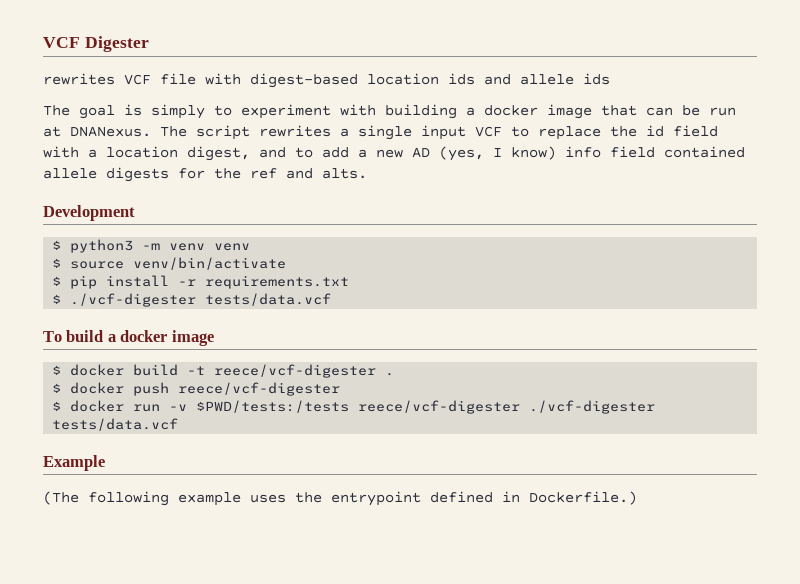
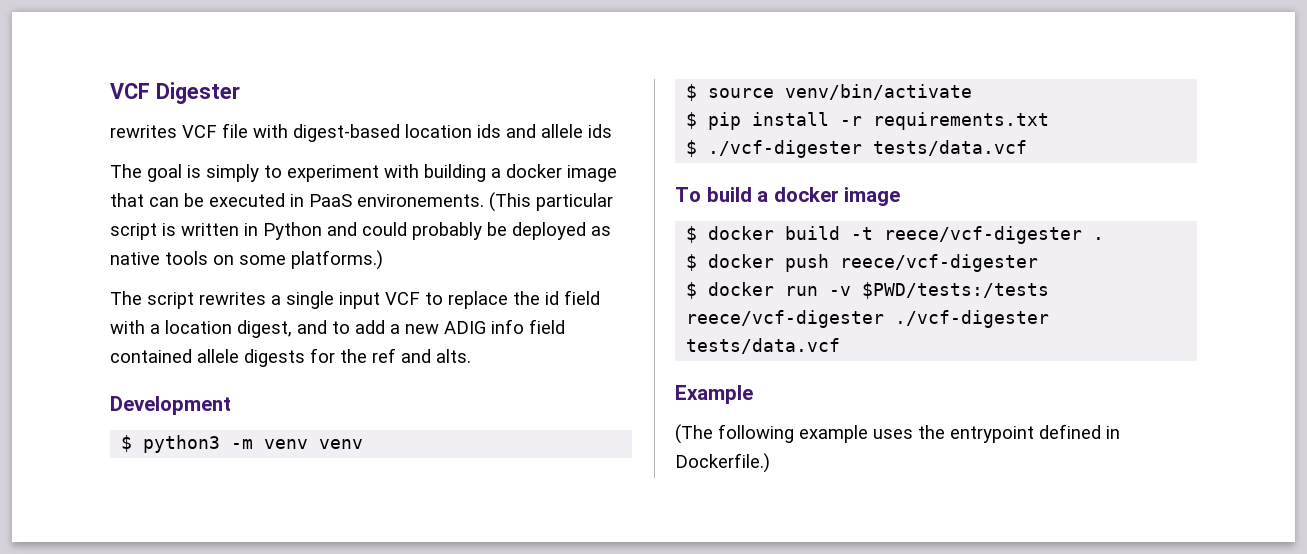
- The goal is simply to experiment with building a docker image that can be run at DNANexus. The script rewrites a single input VCF to replace the id field with a location digest, and to add a new AD (yes, I know) info field contained allele digests for the ref and alts.
+ The goal is simply to experiment with building a docker image that can be executed in PaaS environements. (This particular script is written in Python and could probably be deployed as native tools on some platforms.)
+ The script rewrites a single input VCF to replace the id field with a location digest, and to add a new ADIG info field contained allele digests for the ref and alts.

